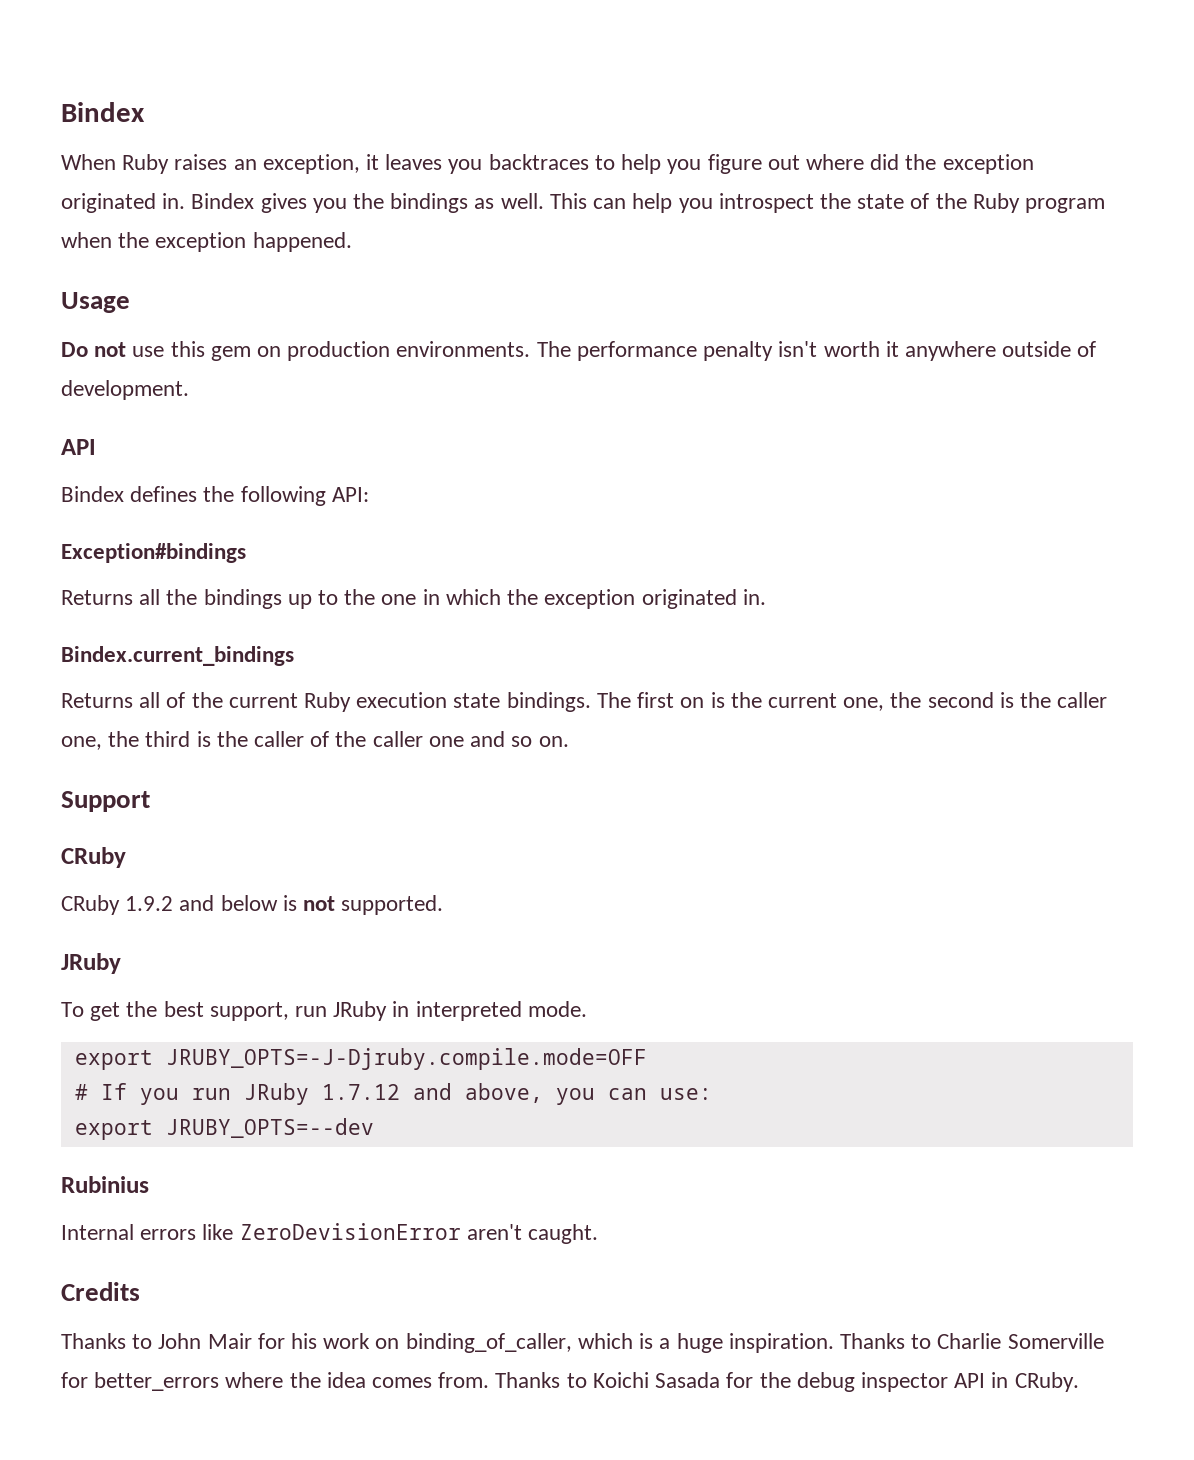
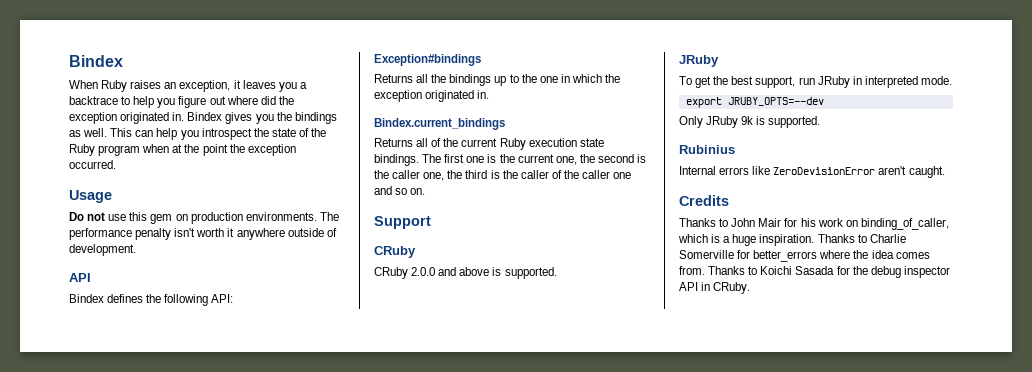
- When Ruby raises an exception, it leaves you backtraces to help you figure out where did the exception originated in.
+ When Ruby raises an exception, it leaves you a backtrace to help you figure out where did the exception originated in.
- This can help you introspect the state of the Ruby program when the exception happened.
+ This can help you introspect the state of the Ruby program when at the point the exception occurred.
- The first on is the current one, the second is the caller one, the third is the caller of the caller one and so on.
+ The first one is the current one, the second is the caller one, the third is the caller of the caller one and so on.
- CRuby 1.9.2 and below is not supported.
+ CRuby 2.0.0 and above is supported.
- export JRUBY_OPTS=-J-Djruby.compile.mode=OFF
- # If you run JRuby 1.7.12 and above, you can use:
  export JRUBY_OPTS=--dev
+ Only JRuby 9k is supported.

